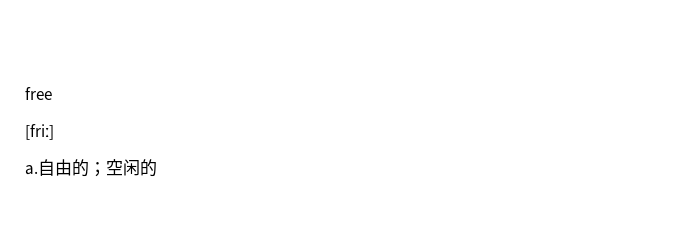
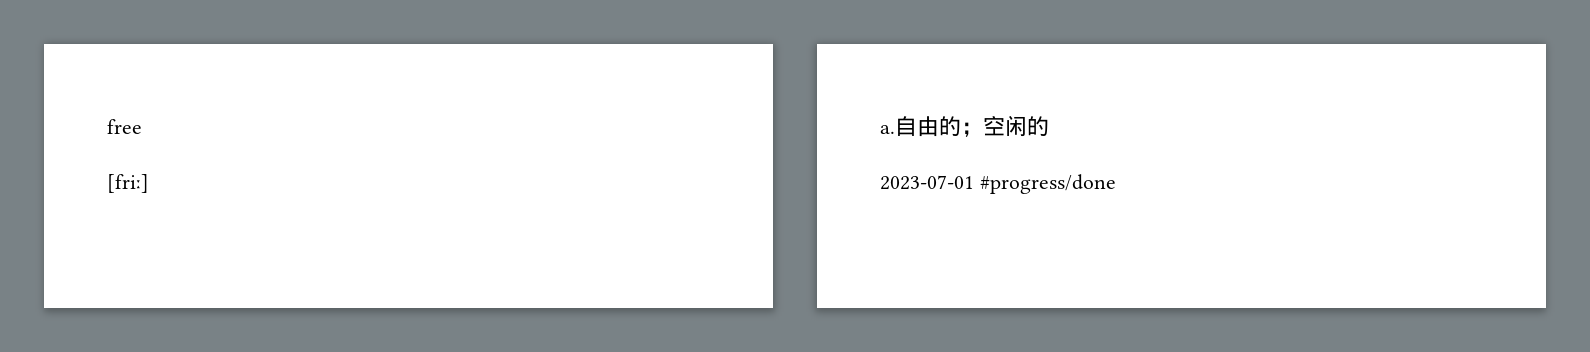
+ 2023-07-01 #progress/done

